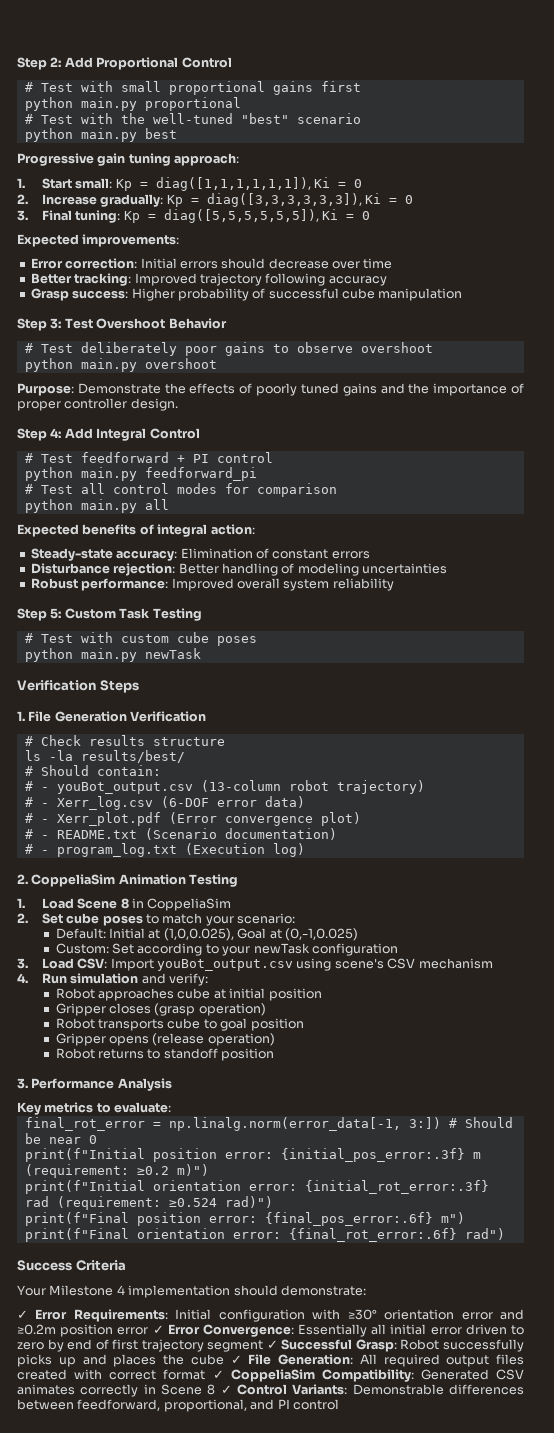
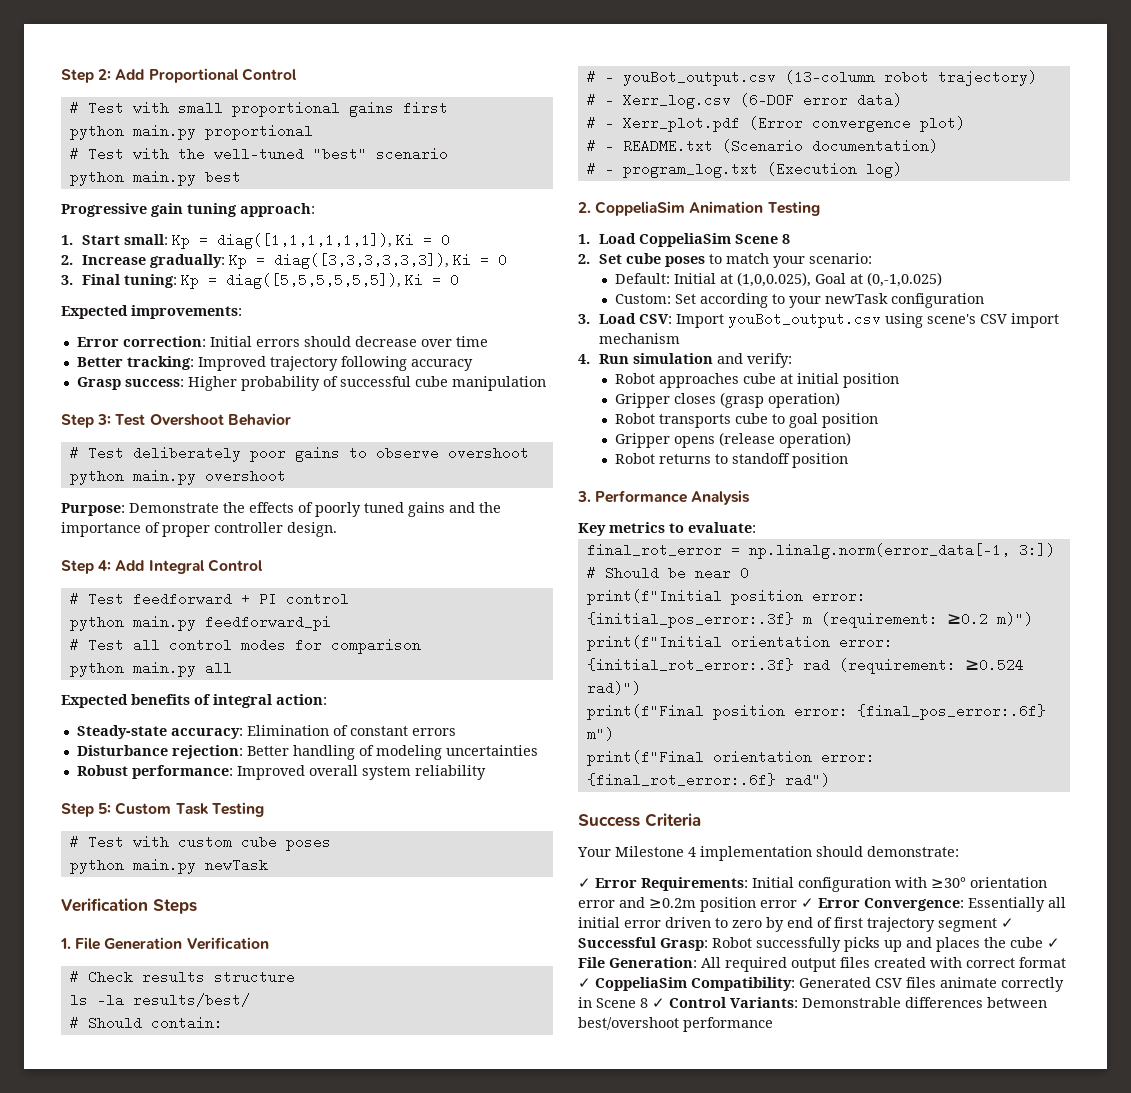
- 1. Load Scene 8 in CoppeliaSim
+ 1. Load CoppeliaSim Scene 8
- 3. Load CSV: Import youBot_output.csv using scene's CSV mechanism
+ 3. Load CSV: Import youBot_output.csv using scene's CSV import mechanism
- Generated CSV animates correctly in Scene 8 ✓ Control Variants:
+ Generated CSV files animate correctly in Scene 8 ✓ Control Variants:
- Demonstrable differences between feedforward, proportional, and PI control
+ Demonstrable differences between best/overshoot performance

